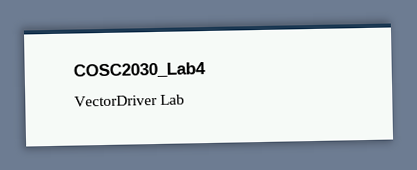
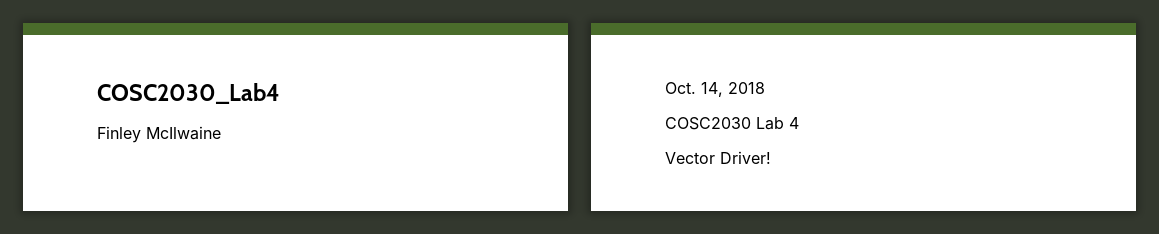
- VectorDriver Lab
+ Finley McIlwaine
+ Oct. 14, 2018
+ COSC2030 Lab 4
+ Vector Driver!

